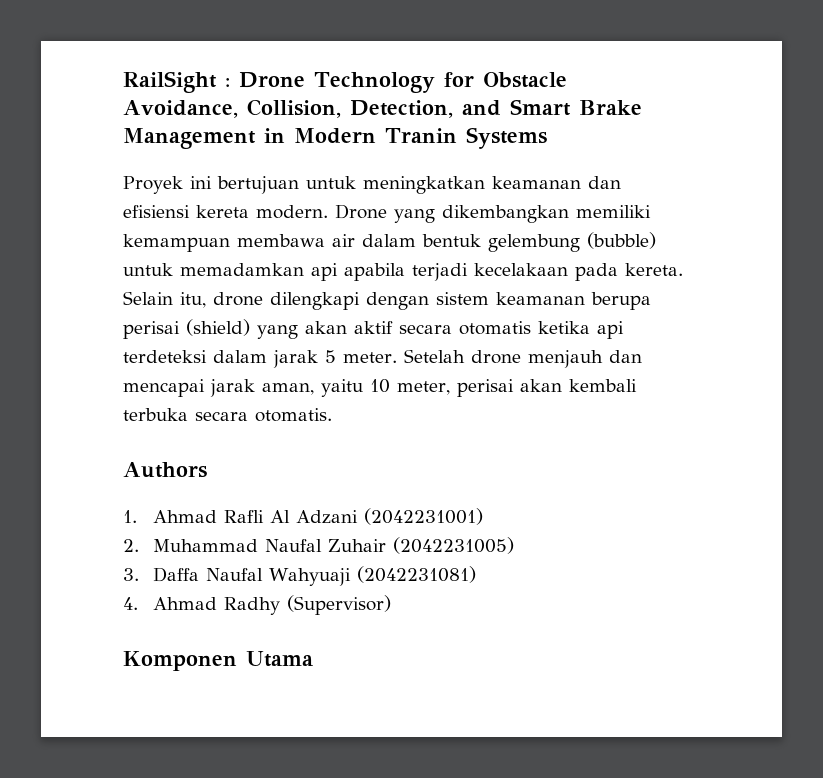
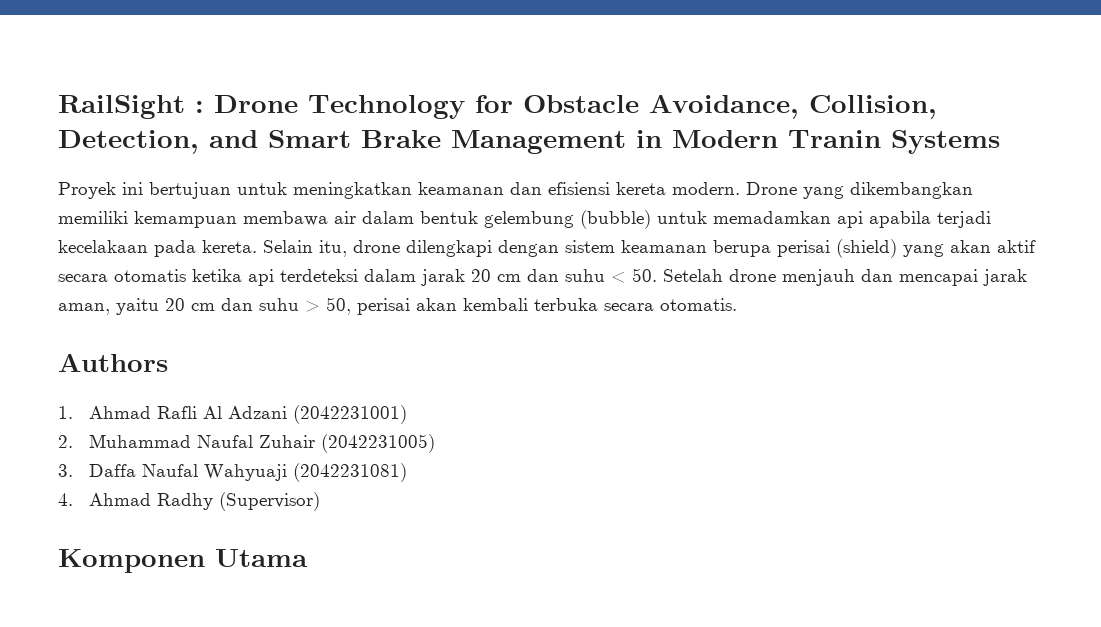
- Selain itu, drone dilengkapi dengan sistem keamanan berupa perisai (shield) yang akan aktif secara otomatis ketika api terdeteksi dalam jarak 5 meter. Setelah drone menjauh dan mencapai jarak aman, yaitu 10 meter, perisai akan kembali terbuka secara otomatis.
+ Selain itu, drone dilengkapi dengan sistem keamanan berupa perisai (shield) yang akan aktif secara otomatis ketika api terdeteksi dalam jarak 20 cm dan suhu < 50. Setelah drone menjauh dan mencapai jarak aman, yaitu 20 cm dan suhu > 50, perisai akan kembali terbuka secara otomatis.

